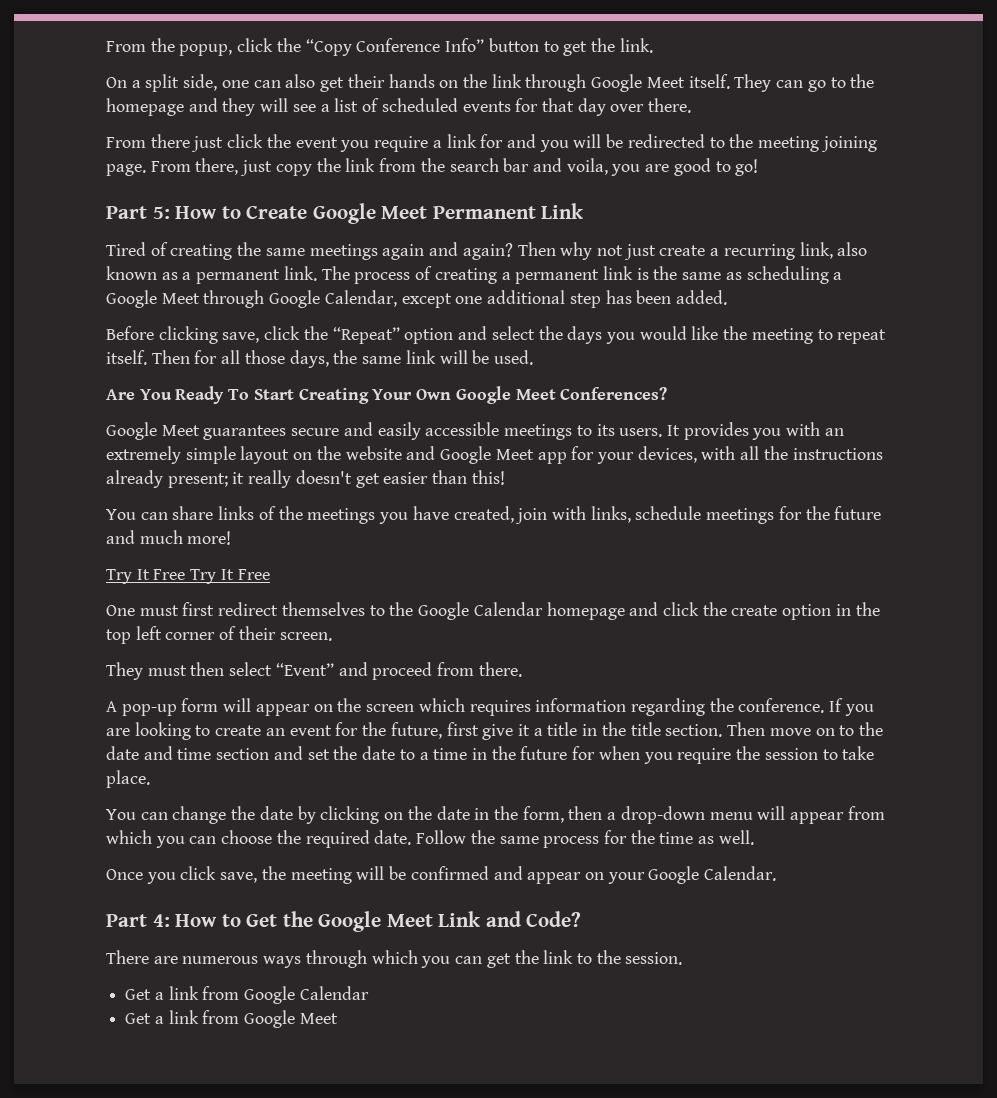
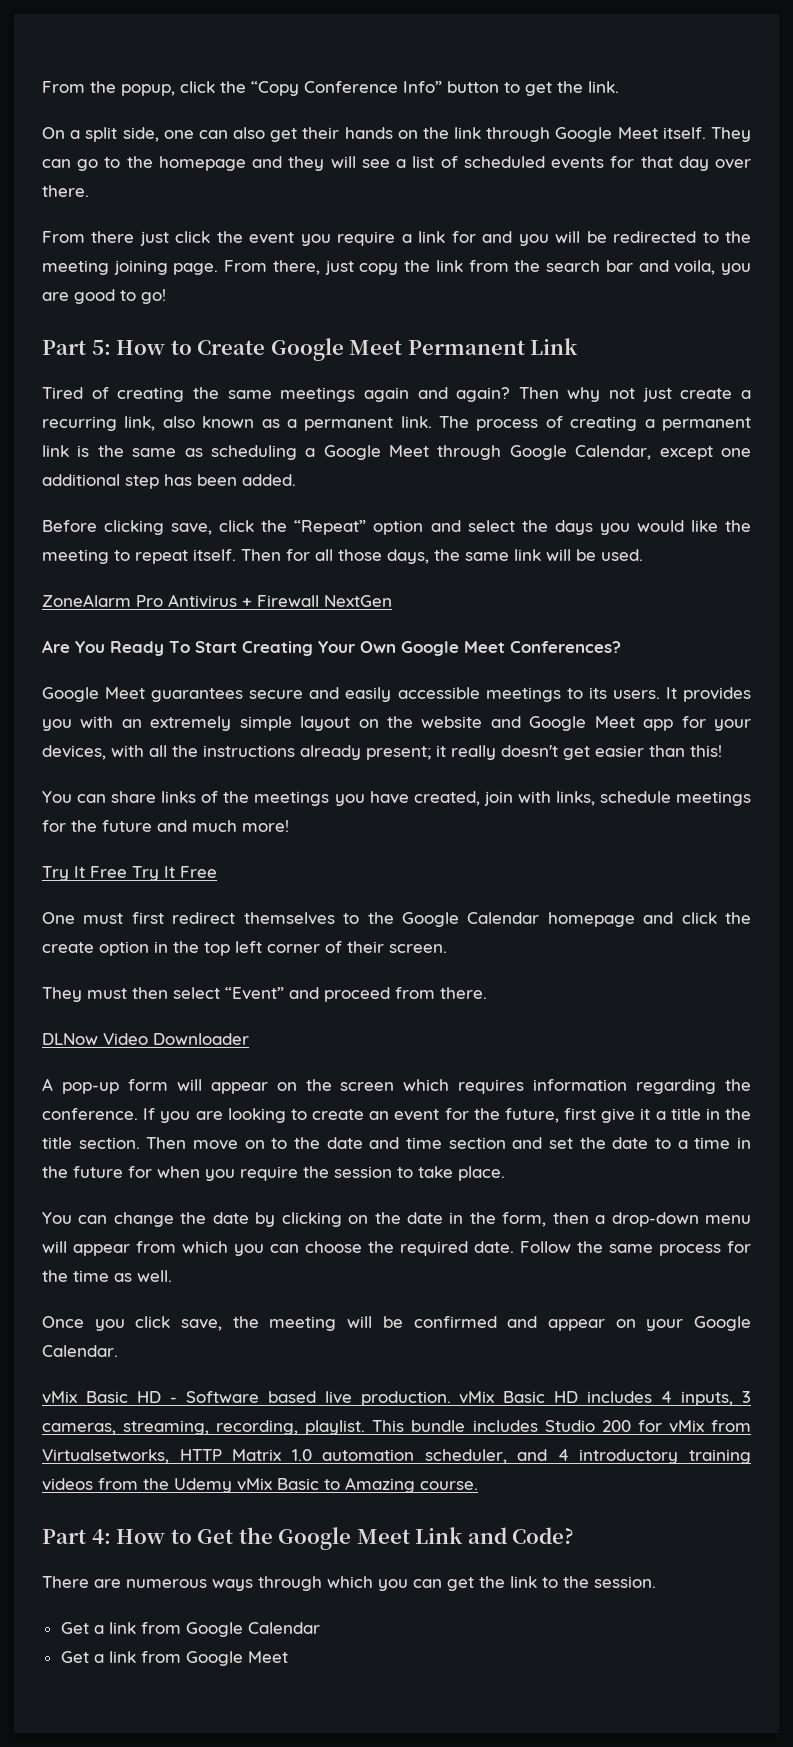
+ ZoneAlarm Pro Antivirus + Firewall NextGen
+ DLNow Video Downloader
+ vMix Basic HD - Software based live production. vMix Basic HD includes 4 inputs, 3 cameras, streaming, recording, playlist. This bundle includes Studio 200 for vMix from Virtualsetworks, HTTP Matrix 1.0 automation scheduler, and 4 introductory training videos from the Udemy vMix Basic to Amazing course.

